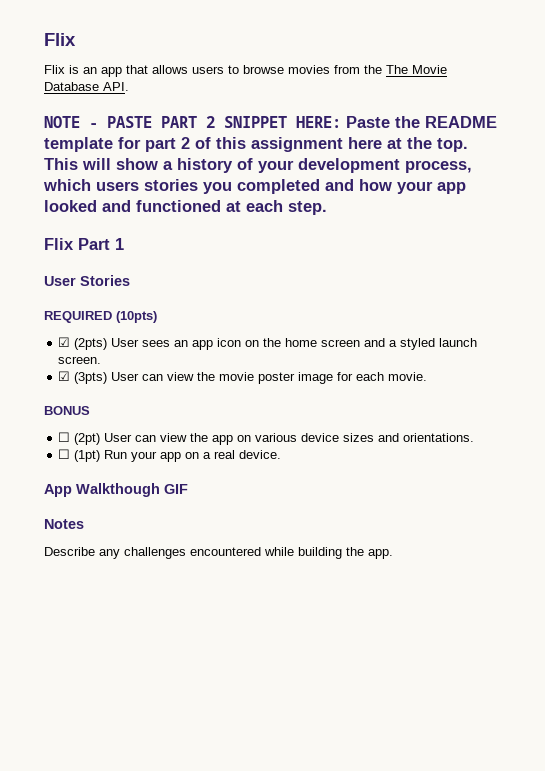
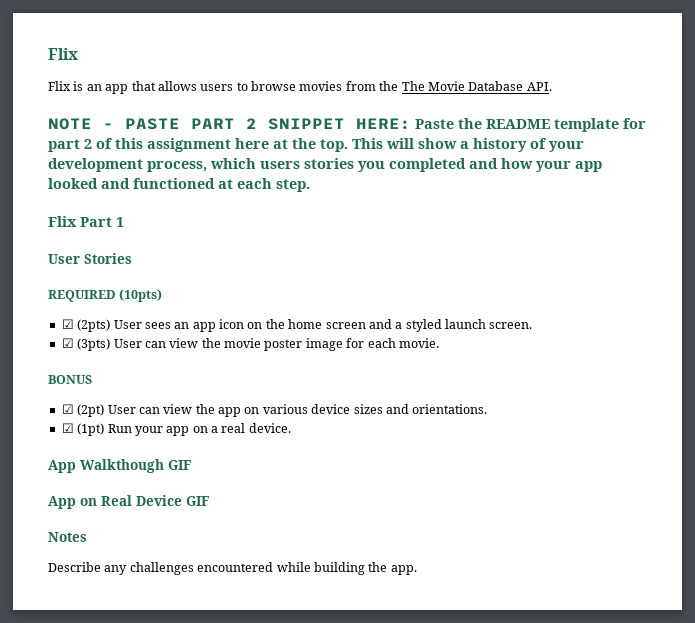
- ☐ (2pt) User can view the app on various device sizes and orientations.
+ ☑ (2pt) User can view the app on various device sizes and orientations.
- ☐ (1pt) Run your app on a real device.
+ ☑ (1pt) Run your app on a real device.
+ App on Real Device GIF

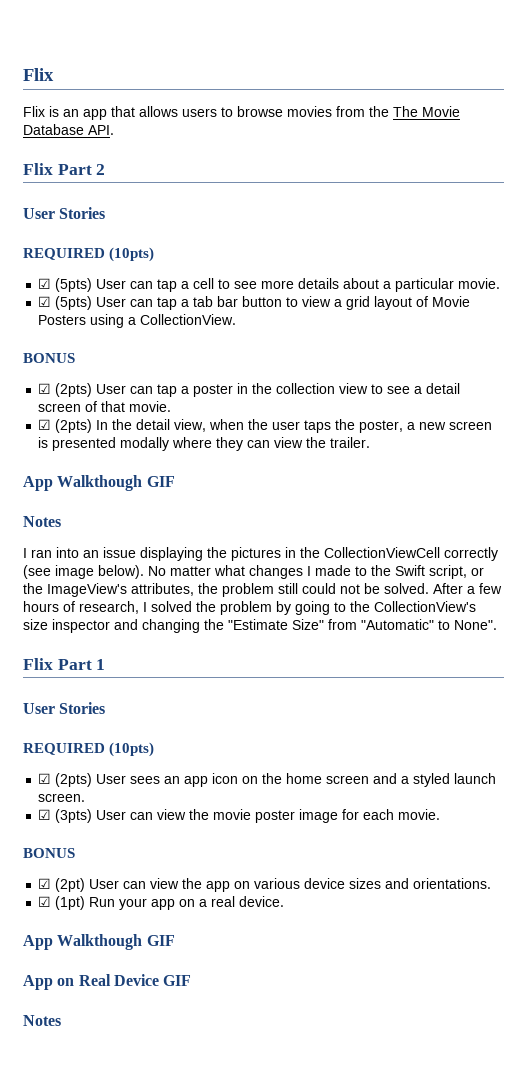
- NOTE - PASTE PART 2 SNIPPET HERE: Paste the README template for part 2 of this assignment here at the top. This will show a history of your development process, which users stories you completed and how your app looked and functioned at each step.
+ Flix Part 2
+ User Stories
+ REQUIRED (10pts)
+ ☑ (5pts) User can tap a cell to see more details about a particular movie.
+ ☑ (5pts) User can tap a tab bar button to view a grid layout of Movie Posters using a CollectionView.
+ BONUS
+ ☑ (2pts) User can tap a poster in the collection view to see a detail screen of that movie.
+ ☑ (2pts) In the detail view, when the user taps the poster, a new screen is presented modally where they can view the trailer.
+ App Walkthough GIF
+ Notes
+ I ran into an issue displaying the pictures in the CollectionViewCell correctly (see image below). No matter what changes I made to the Swift script, or the ImageView's attributes, the problem still could not be solved. After a few hours of research, I solved the problem by going to the CollectionView's size inspector and changing the "Estimate Size" from "Automatic" to None".
- Describe any challenges encountered while building the app.

